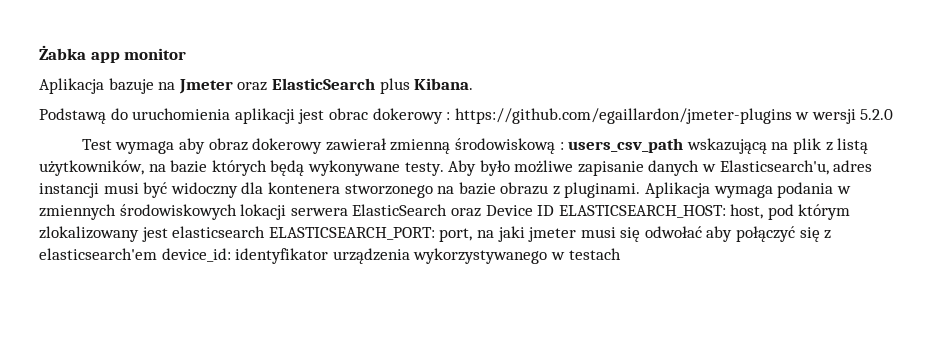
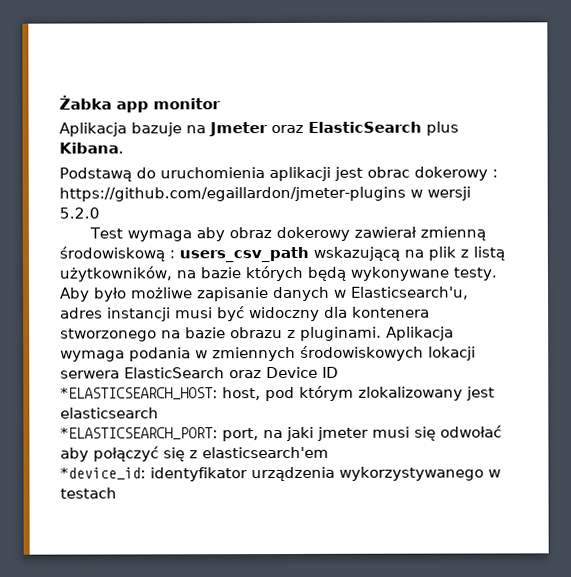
- Aplikacja wymaga podania w zmiennych środowiskowych lokacji serwera ElasticSearch oraz Device ID ELASTICSEARCH_HOST: host, pod którym zlokalizowany jest elasticsearch ELASTICSEARCH_PORT: port, na jaki jmeter musi się odwołać aby połączyć się z elasticsearch'em device_id: identyfikator urządzenia wykorzystywanego w testach
+ Aplikacja wymaga podania w zmiennych środowiskowych lokacji serwera ElasticSearch oraz Device ID
+ *ELASTICSEARCH_HOST: host, pod którym zlokalizowany jest elasticsearch
+ *ELASTICSEARCH_PORT: port, na jaki jmeter musi się odwołać aby połączyć się z elasticsearch'em
+ *device_id: identyfikator urządzenia wykorzystywanego w testach

